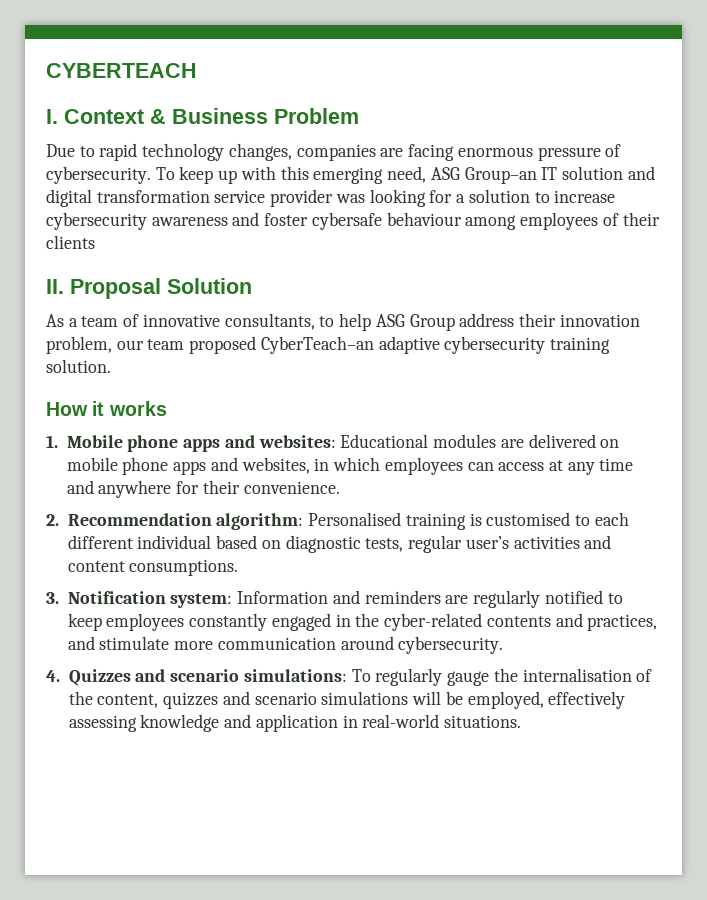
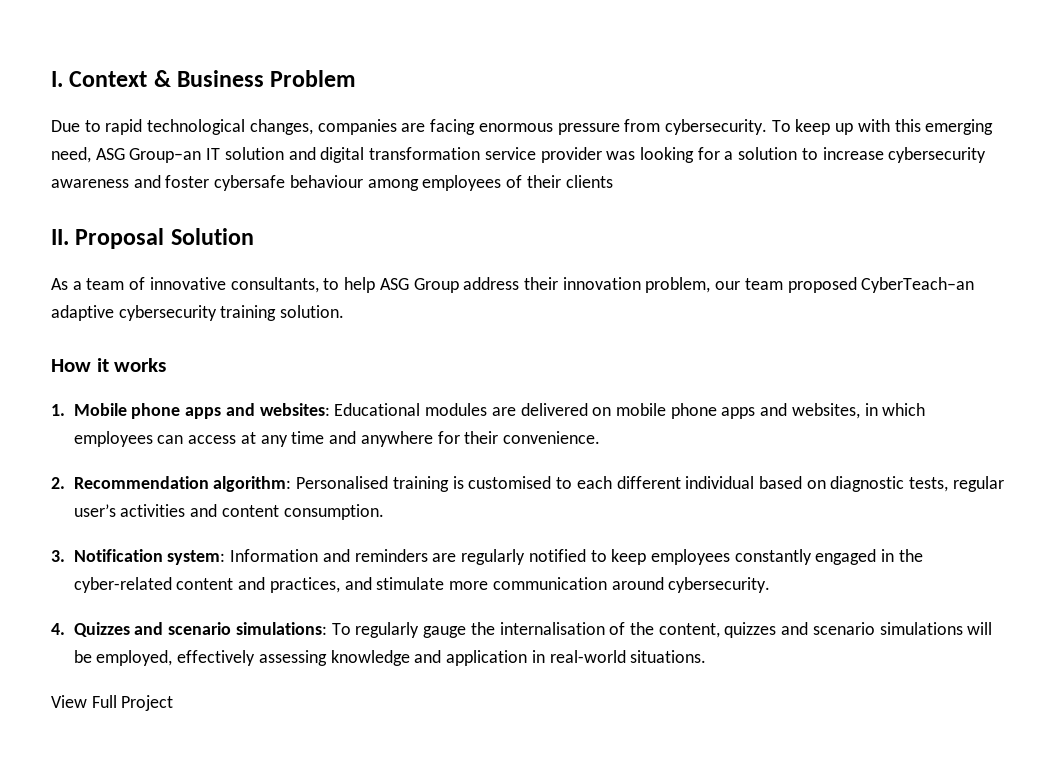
- CYBERTEACH
- Due to rapid technology changes, companies are facing enormous pressure of cybersecurity.
+ Due to rapid technological changes, companies are facing enormous pressure from cybersecurity.
- 2. Recommendation algorithm: Personalised training is customised to each different individual based on diagnostic tests, regular user’s activities and content consumptions.
+ 2. Recommendation algorithm: Personalised training is customised to each different individual based on diagnostic tests, regular user’s activities and content consumption.
- 3. Notification system: Information and reminders are regularly notified to keep employees constantly engaged in the cyber-related contents and practices, and stimulate more communication around cybersecurity.
+ 3. Notification system: Information and reminders are regularly notified to keep employees constantly engaged in the cyber-related content and practices, and stimulate more communication around cybersecurity.
+ View Full Project

